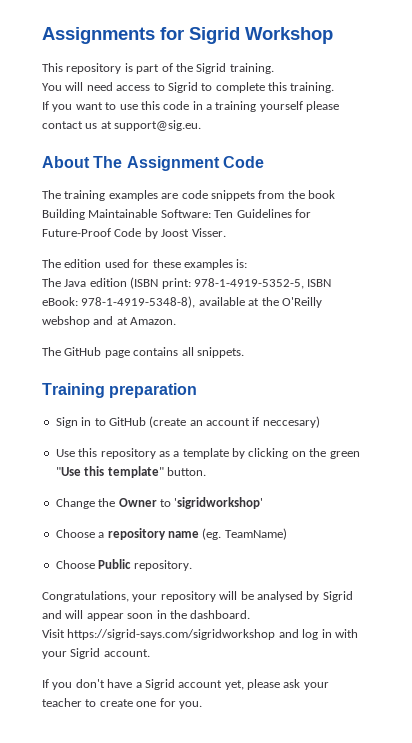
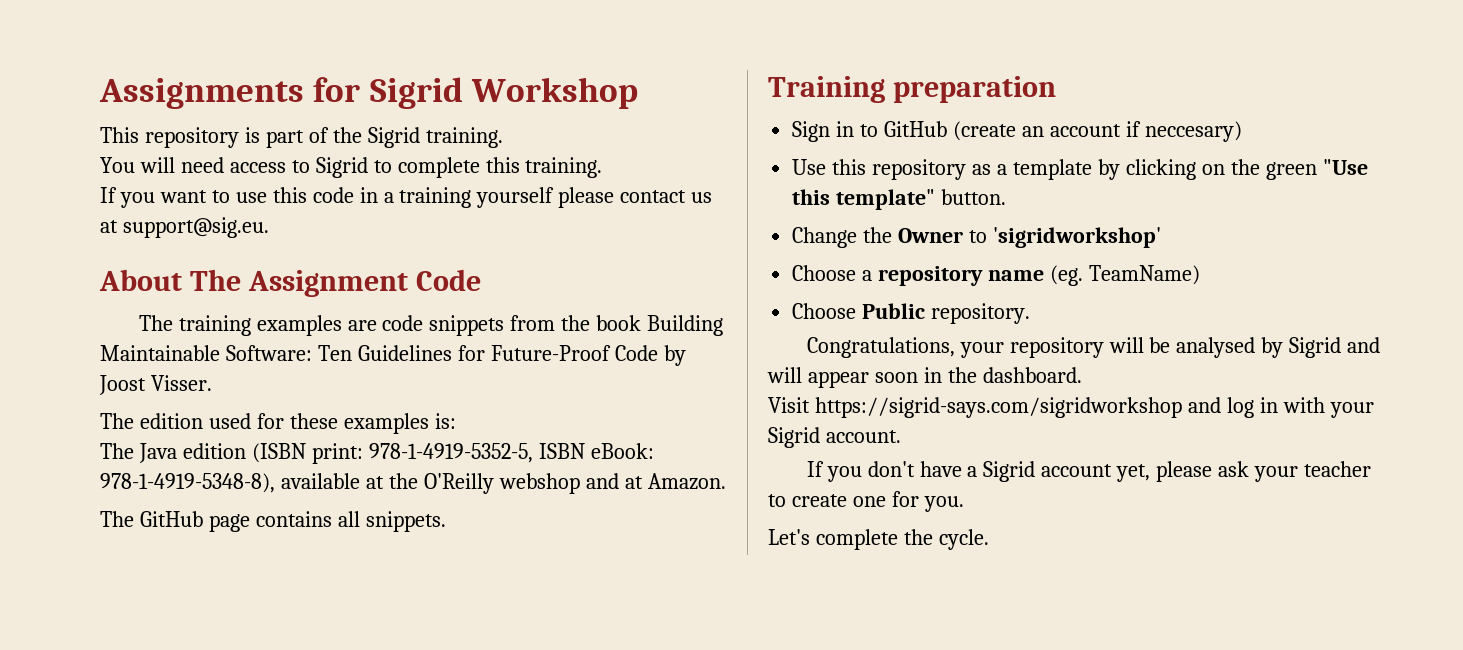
+ Let's complete the cycle.

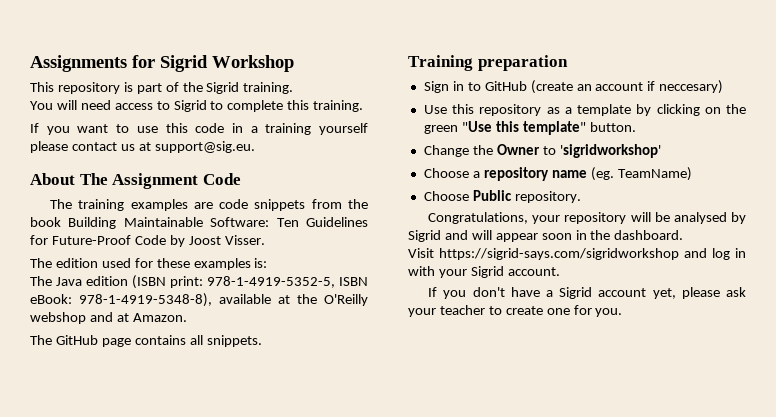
- Let's complete the cycle.

